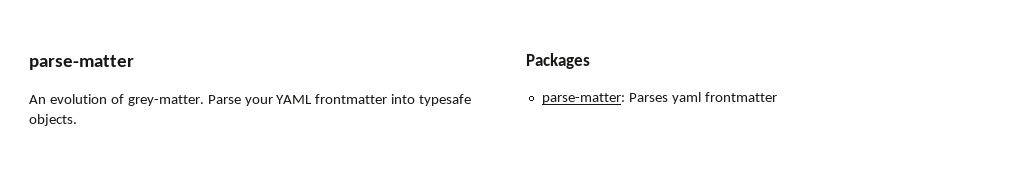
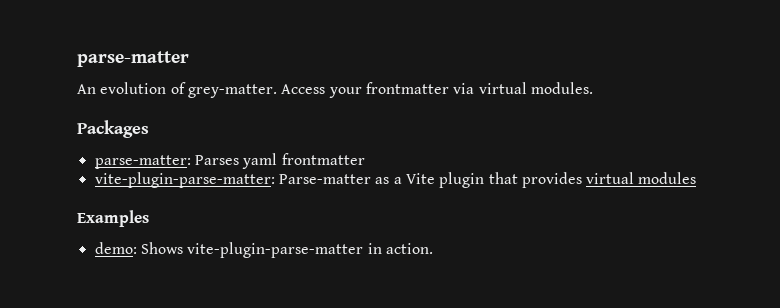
- Parse your YAML frontmatter into typesafe objects.
+ Access your frontmatter via virtual modules.
+ vite-plugin-parse-matter: Parse-matter as a Vite plugin that provides virtual modules
+ Examples
+ demo: Shows vite-plugin-parse-matter in action.

